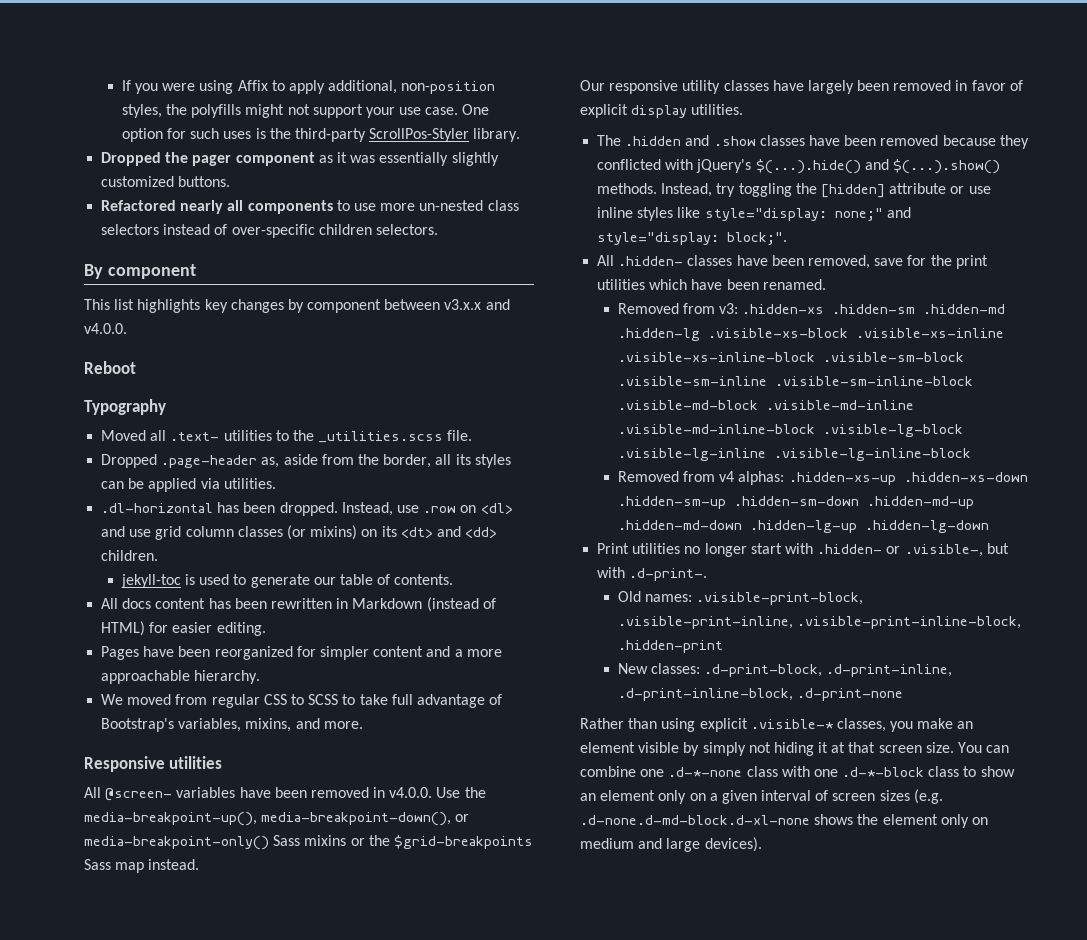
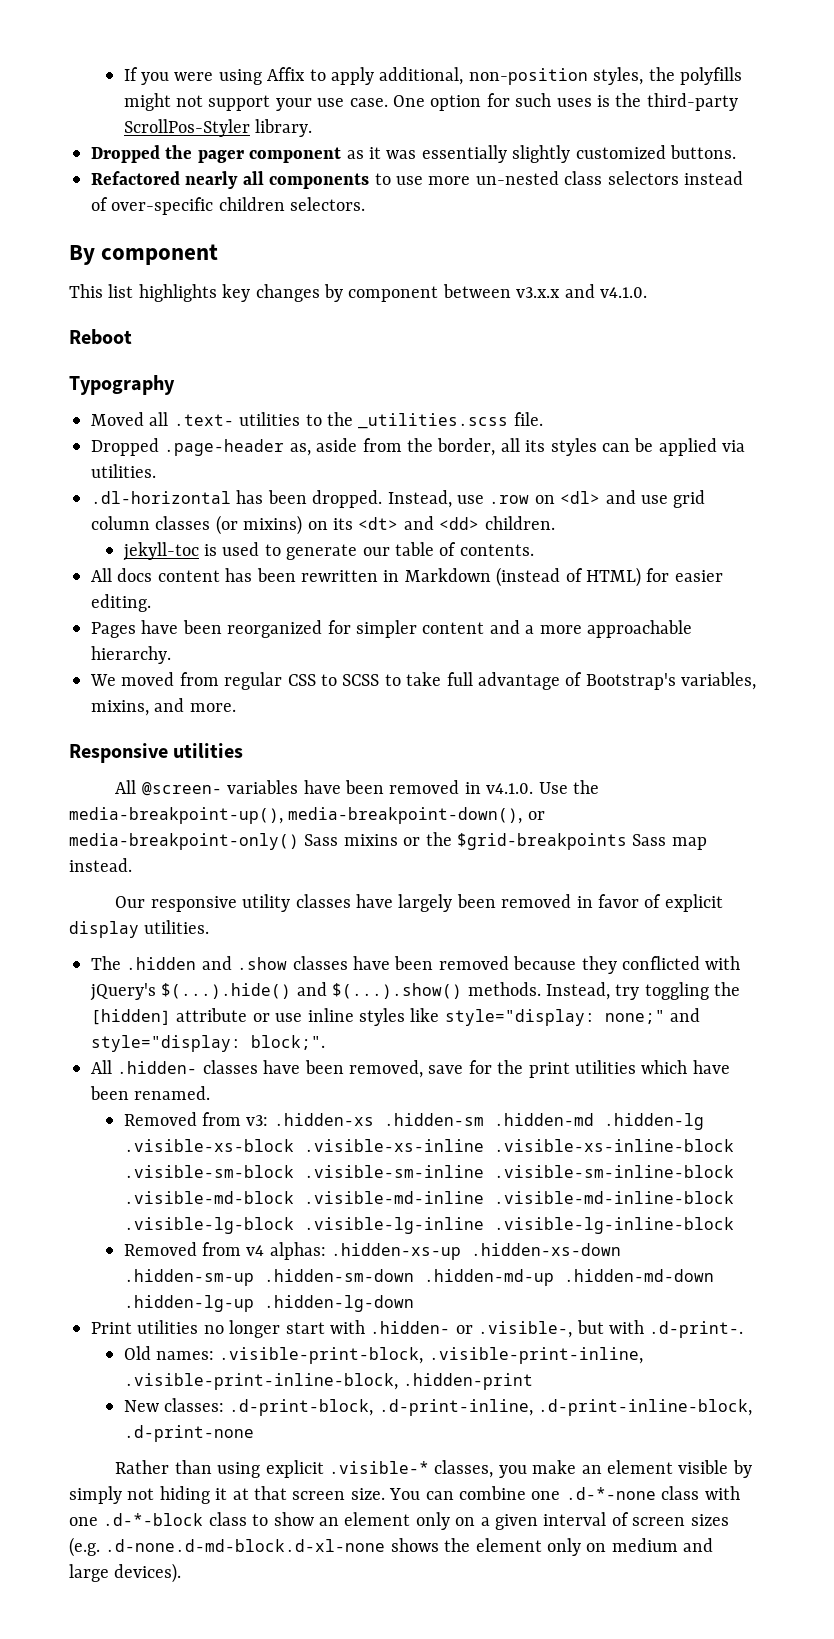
- This list highlights key changes by component between v3.x.x and v4.0.0.
+ This list highlights key changes by component between v3.x.x and v4.1.0.
- All @screen- variables have been removed in v4.0.0. Use the media-breakpoint-up(), media-breakpoint-down(), or media-breakpoint-only() Sass mixins or the $grid-breakpoints Sass map instead.
+ All @screen- variables have been removed in v4.1.0. Use the media-breakpoint-up(), media-breakpoint-down(), or media-breakpoint-only() Sass mixins or the $grid-breakpoints Sass map instead.

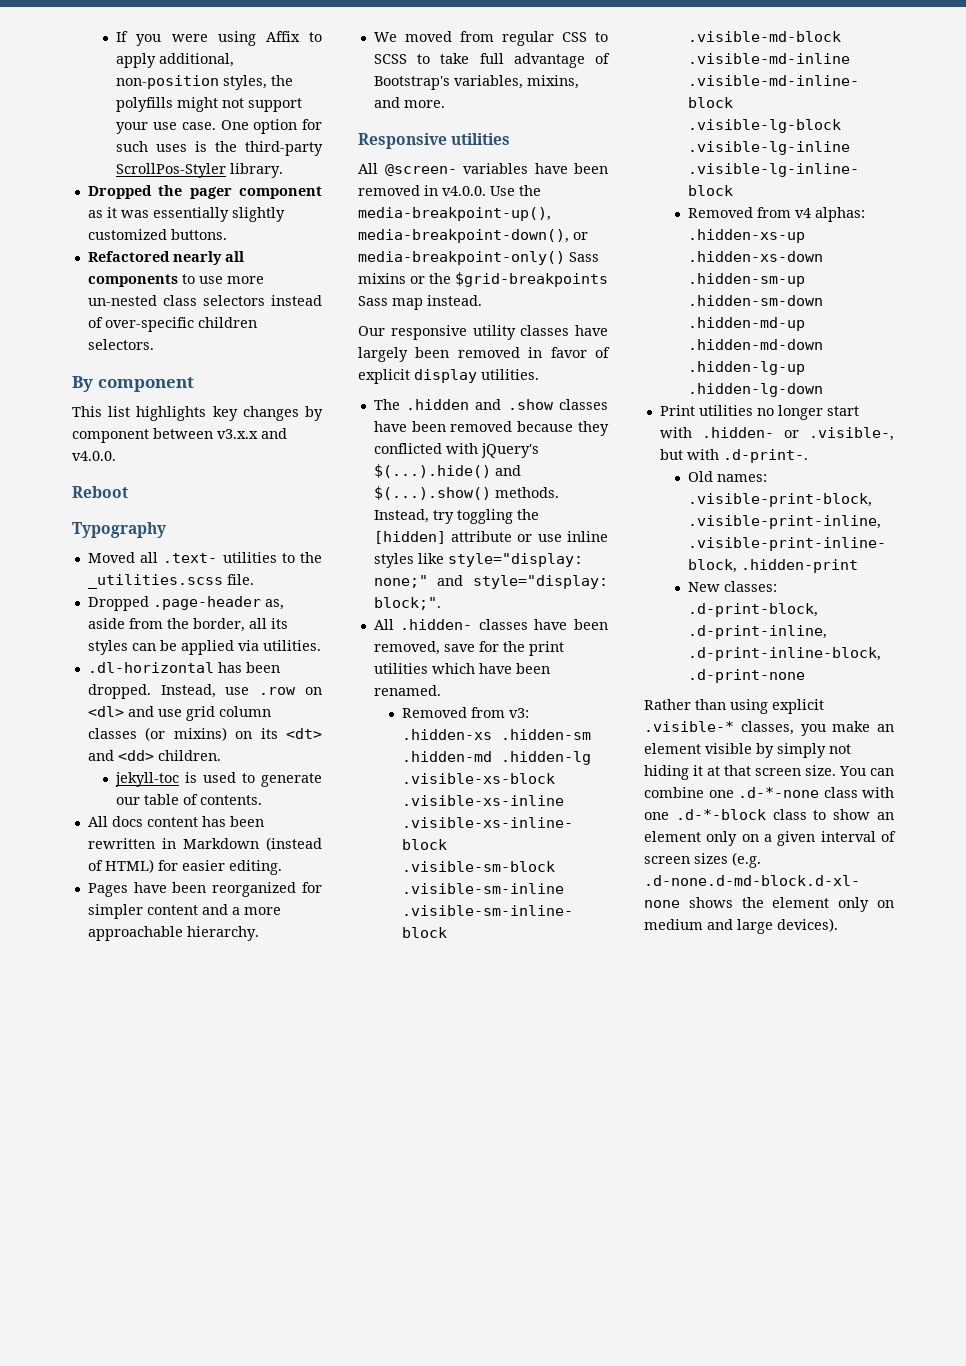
- This list highlights key changes by component between v3.x.x and v4.1.0.
+ This list highlights key changes by component between v3.x.x and v4.0.0.
- All @screen- variables have been removed in v4.1.0. Use the media-breakpoint-up(), media-breakpoint-down(), or media-breakpoint-only() Sass mixins or the $grid-breakpoints Sass map instead.
+ All @screen- variables have been removed in v4.0.0. Use the media-breakpoint-up(), media-breakpoint-down(), or media-breakpoint-only() Sass mixins or the $grid-breakpoints Sass map instead.

